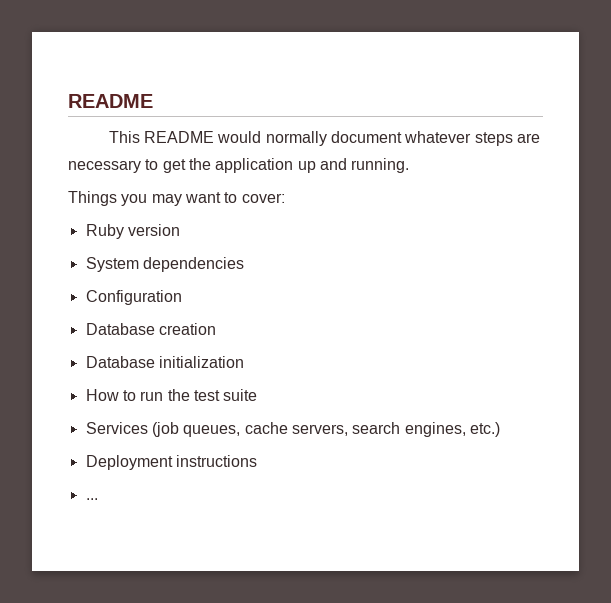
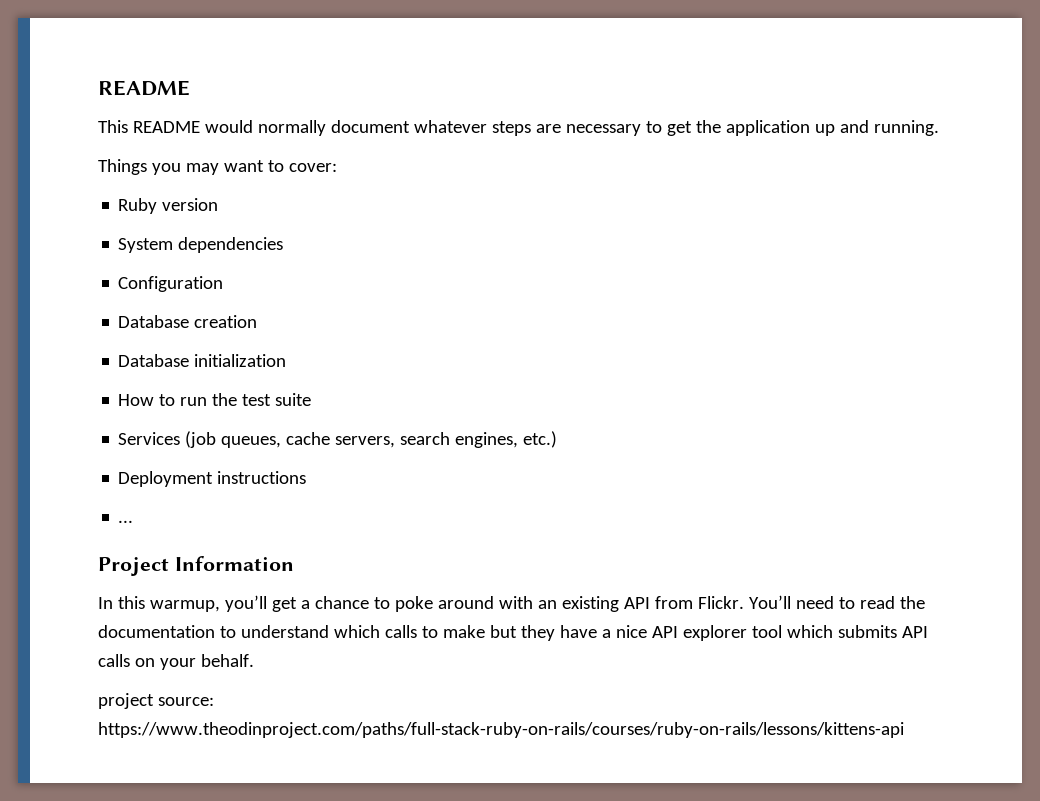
+ Project Information
+ In this warmup, you’ll get a chance to poke around with an existing API from Flickr. You’ll need to read the documentation to understand which calls to make but they have a nice API explorer tool which submits API calls on your behalf.
+ project source: https://www.theodinproject.com/paths/full-stack-ruby-on-rails/courses/ruby-on-rails/lessons/kittens-api

